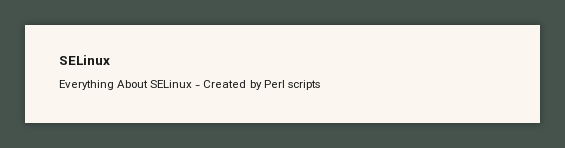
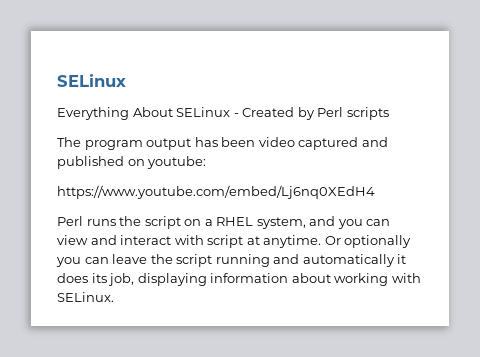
+ The program output has been video captured and published on youtube:
+ https://www.youtube.com/embed/Lj6nq0XEdH4
+ Perl runs the script on a RHEL system, and you can view and interact with script at anytime. Or optionally you can leave the script running and automatically it does its job, displaying information about working with SELinux.

